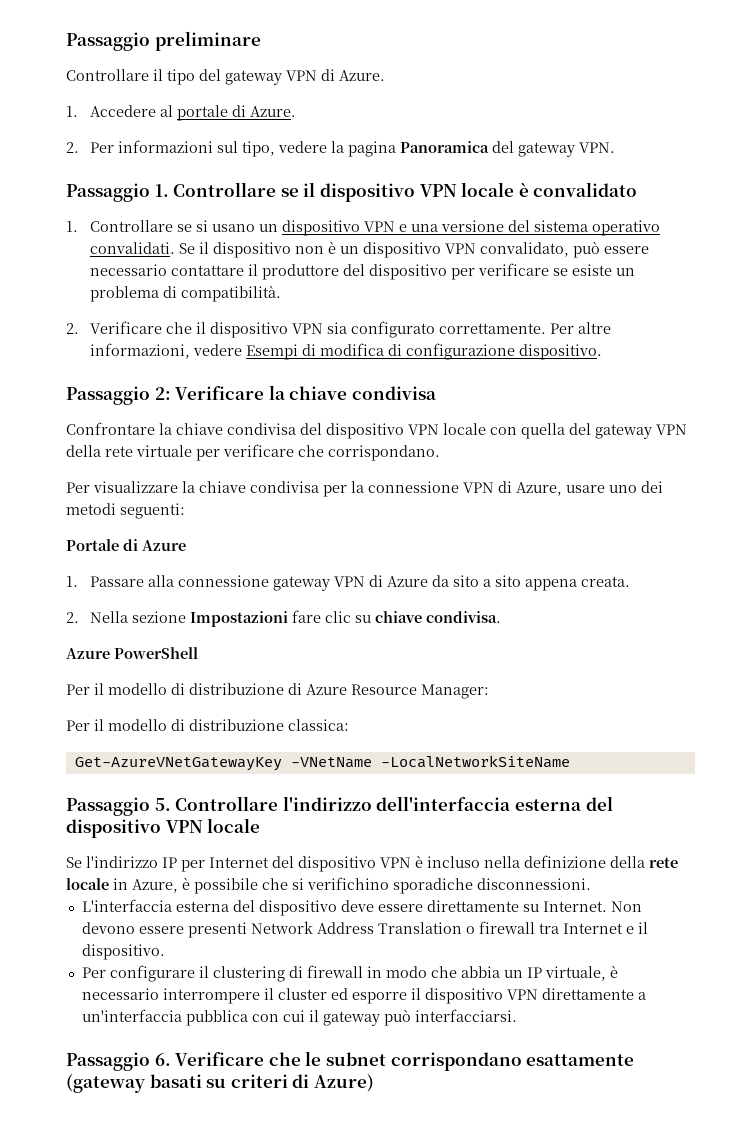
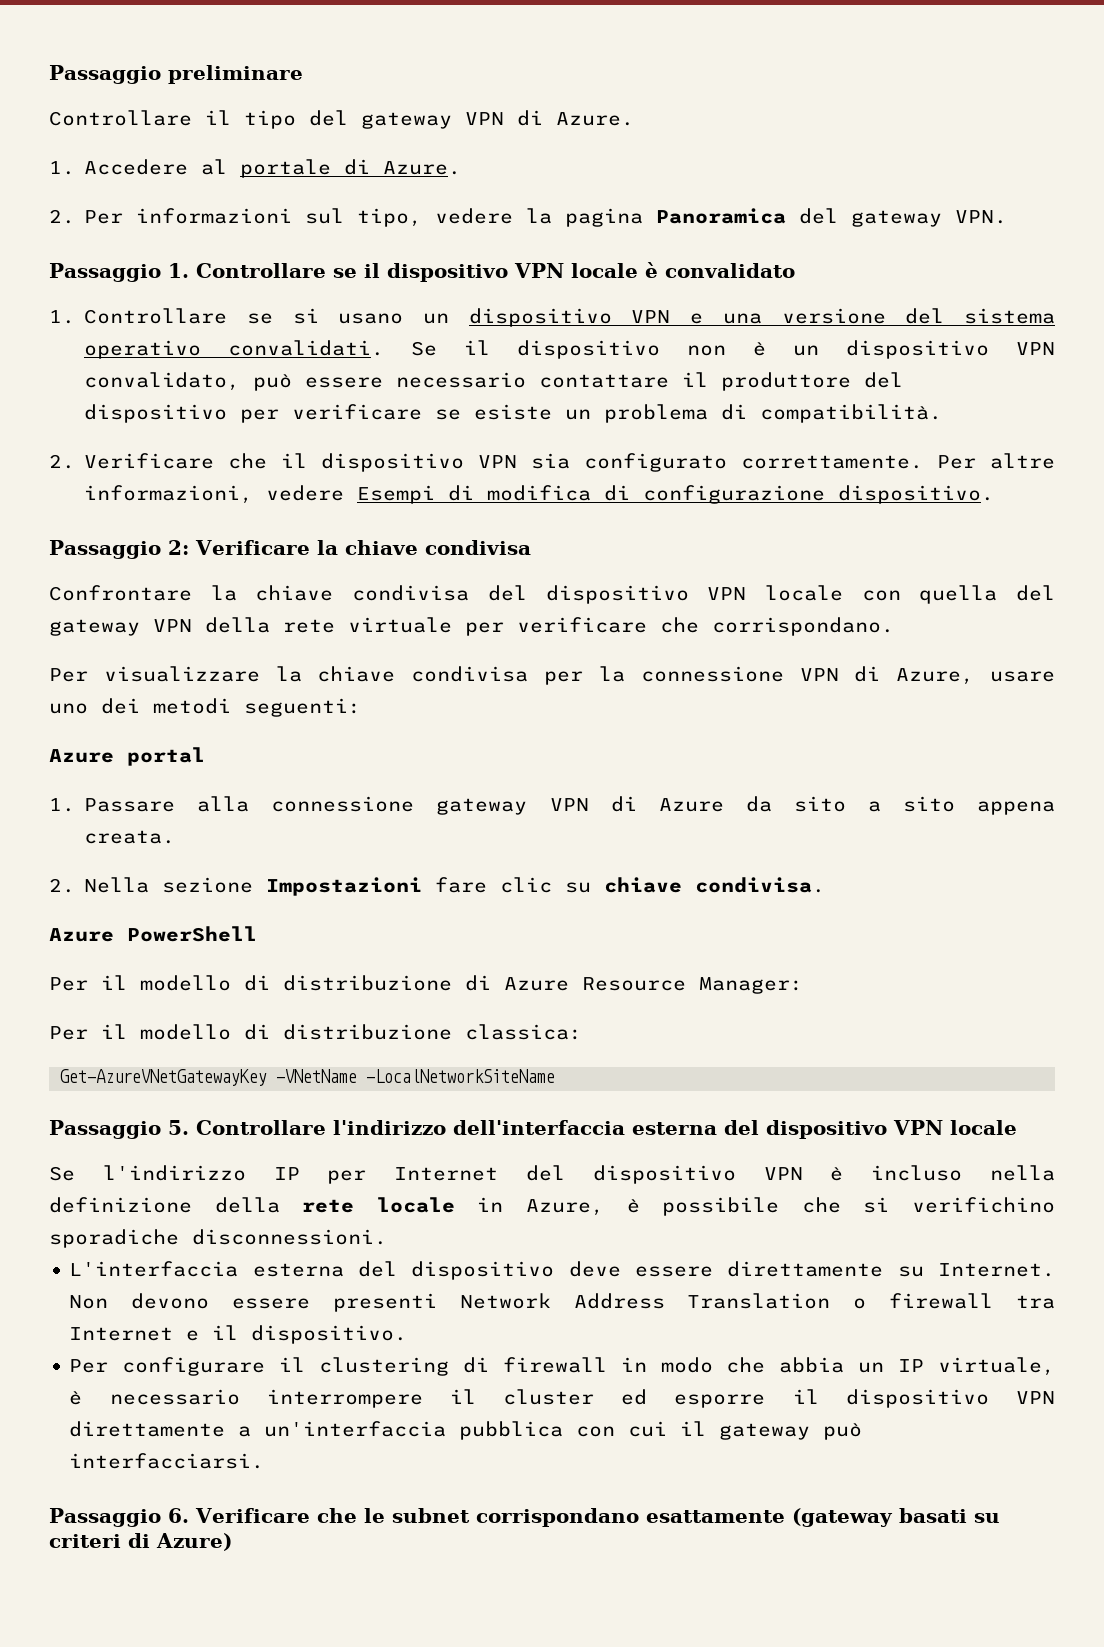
- Portale di Azure
+ Azure portal

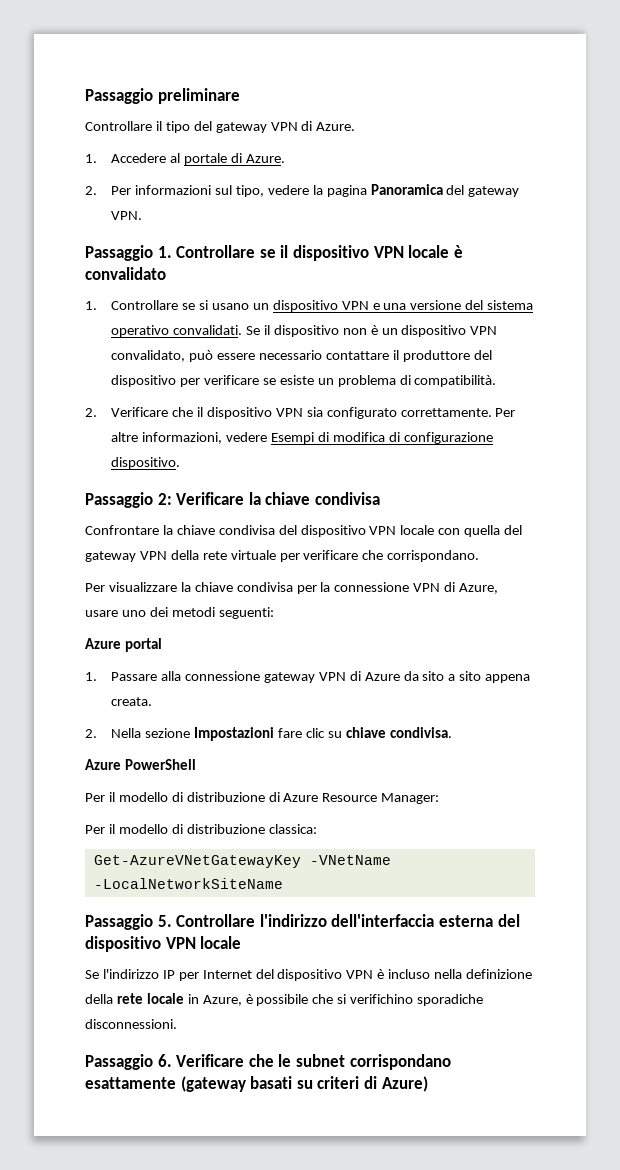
- L'interfaccia esterna del dispositivo deve essere direttamente su Internet. Non devono essere presenti Network Address Translation o firewall tra Internet e il dispositivo.
- Per configurare il clustering di firewall in modo che abbia un IP virtuale, è necessario interrompere il cluster ed esporre il dispositivo VPN direttamente a un'interfaccia pubblica con cui il gateway può interfacciarsi.

